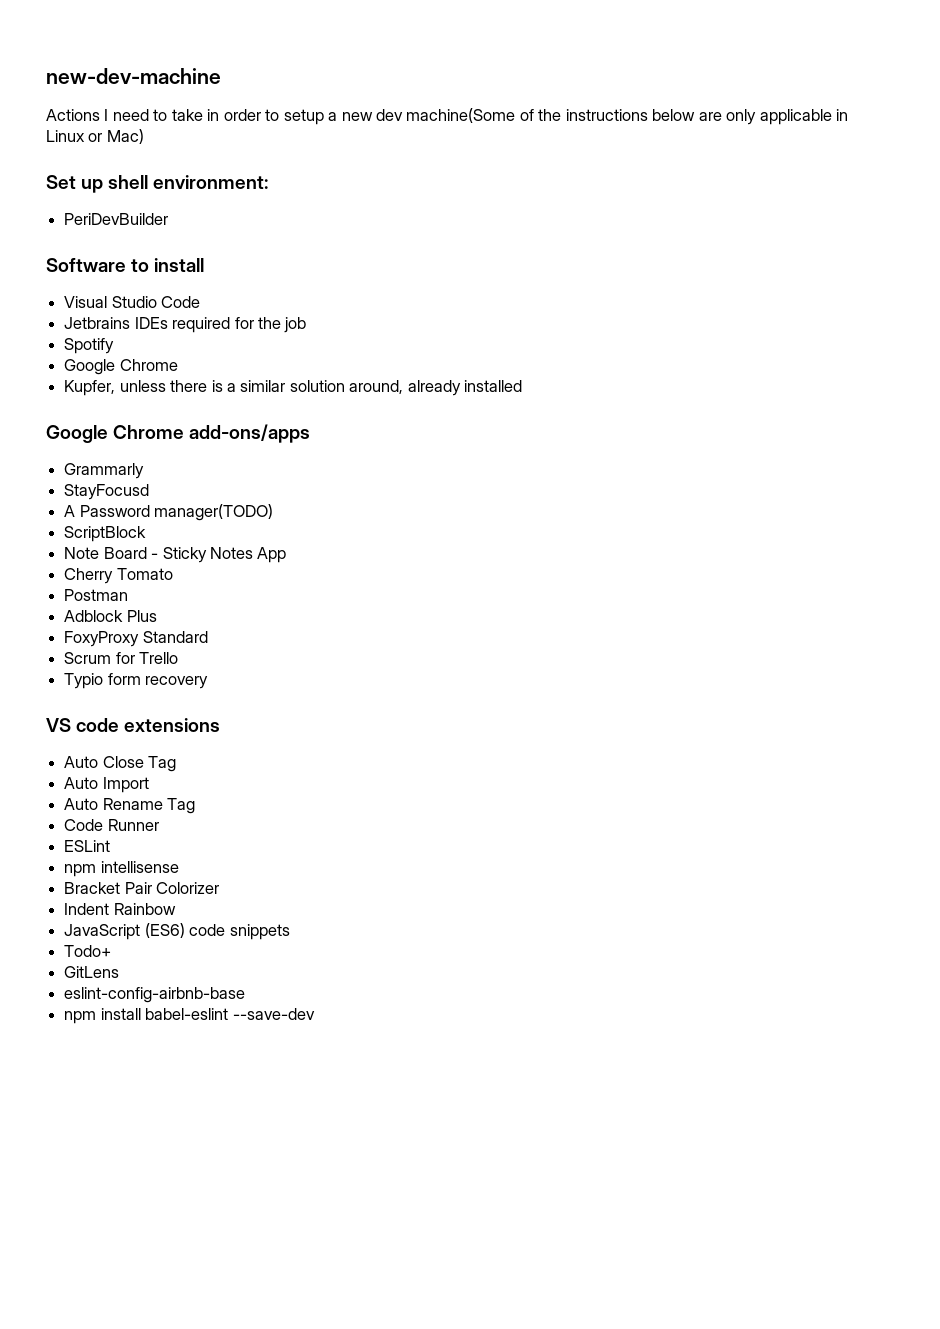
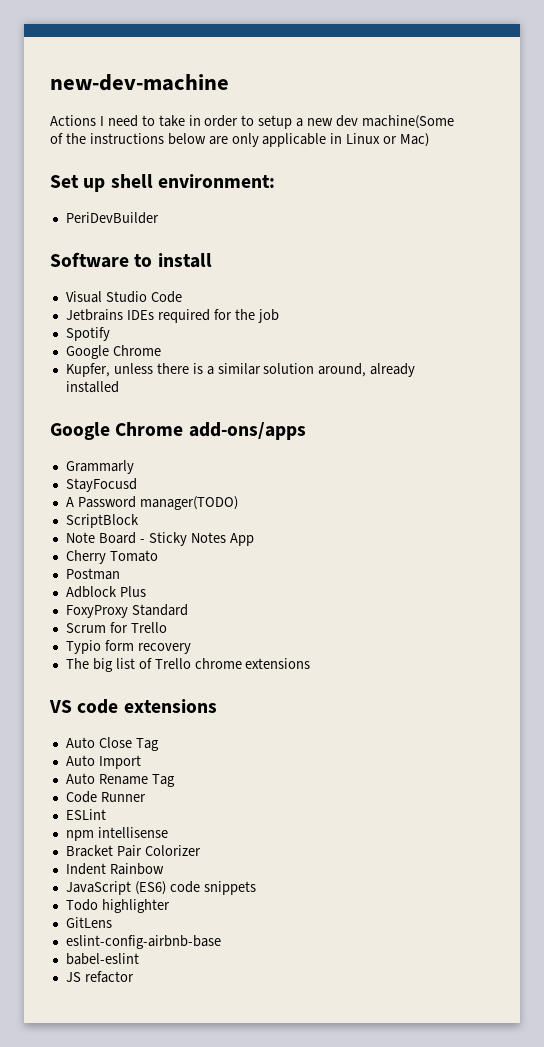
+ The big list of Trello chrome extensions
- Todo+
+ Todo highlighter
- npm install babel-eslint --save-dev
+ babel-eslint
+ JS refactor

